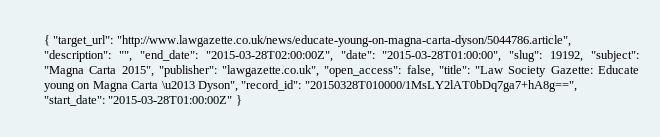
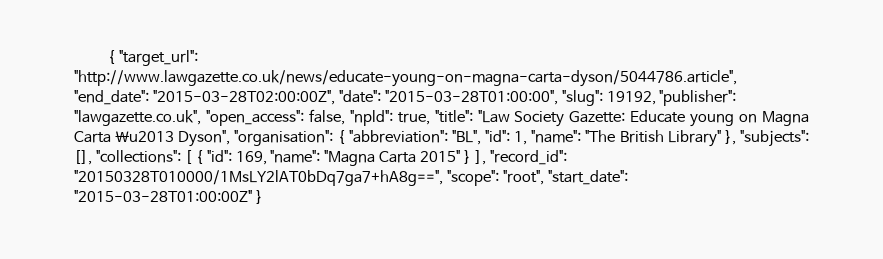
- { "target_url": "http://www.lawgazette.co.uk/news/educate-young-on-magna-carta-dyson/5044786.article", "description": "", "end_date": "2015-03-28T02:00:00Z", "date": "2015-03-28T01:00:00", "slug": 19192, "subject": "Magna Carta 2015", "publisher": "lawgazette.co.uk", "open_access": false, "title": "Law Society Gazette: Educate young on Magna Carta \u2013 Dyson", "record_id": "20150328T010000/1MsLY2lAT0bDq7ga7+hA8g==", "start_date": "2015-03-28T01:00:00Z" }
+ { "target_url": "http://www.lawgazette.co.uk/news/educate-young-on-magna-carta-dyson/5044786.article", "end_date": "2015-03-28T02:00:00Z", "date": "2015-03-28T01:00:00", "slug": 19192, "publisher": "lawgazette.co.uk", "open_access": false, "npld": true, "title": "Law Society Gazette: Educate young on Magna Carta \u2013 Dyson", "organisation": { "abbreviation": "BL", "id": 1, "name": "The British Library" }, "subjects": [], "collections": [ { "id": 169, "name": "Magna Carta 2015" } ], "record_id": "20150328T010000/1MsLY2lAT0bDq7ga7+hA8g==", "scope": "root", "start_date": "2015-03-28T01:00:00Z" }

